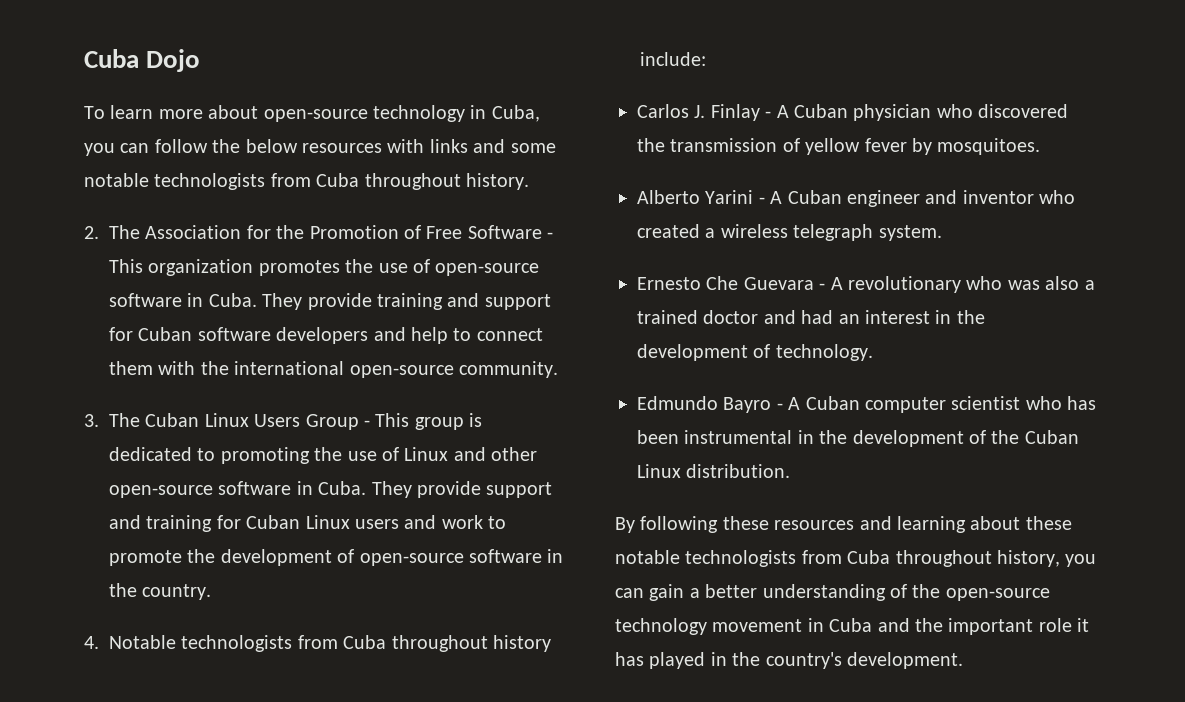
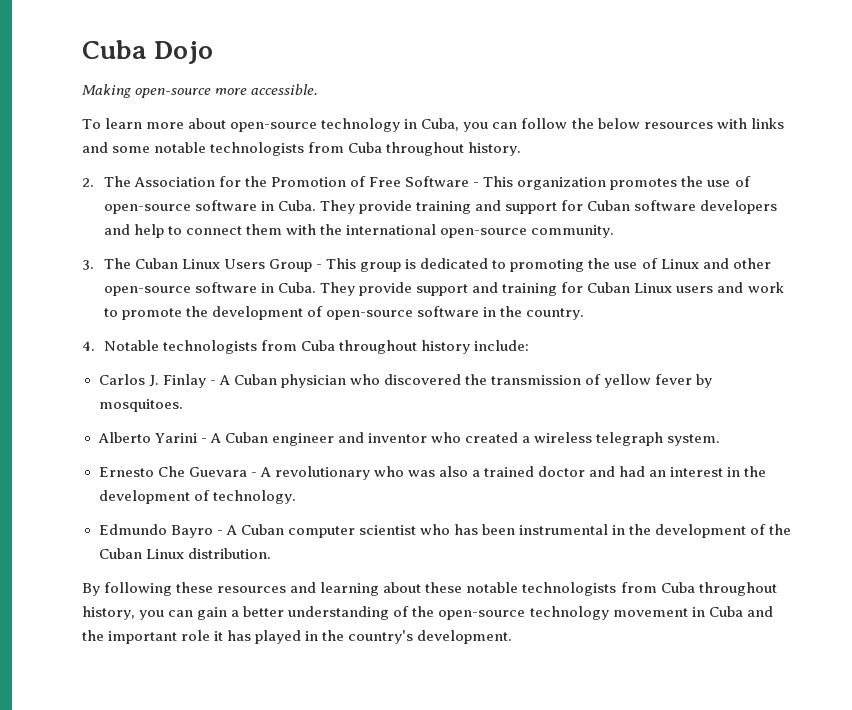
+ Making open-source more accessible.

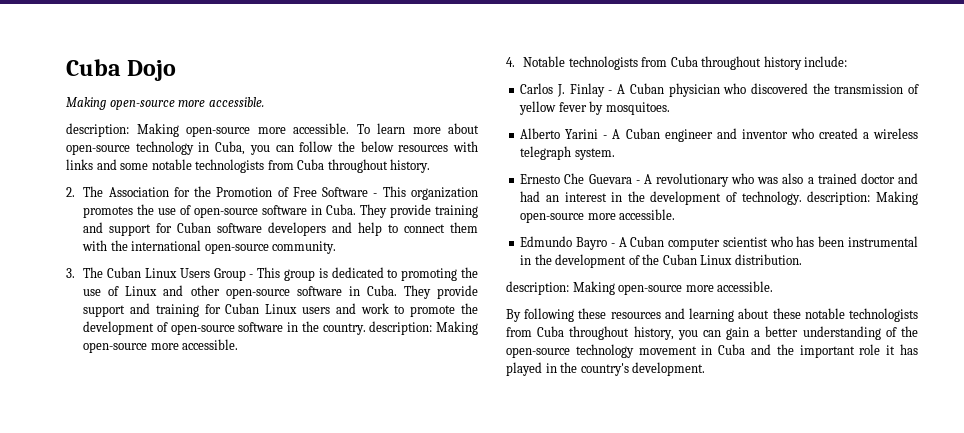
  Cuba Dojo
  Making open-source more accessible.
- To learn more about open-source technology in Cuba, you can follow the below resources with links and some notable technologists from Cuba throughout history.
+ description: Making open-source more accessible. To learn more about open-source technology in Cuba, you can follow the below resources with links and some notable technologists from Cuba throughout history.
- They provide support and training for Cuban Linux users and work to promote the development of open-source software in the country.
+ They provide support and training for Cuban Linux users and work to promote the development of open-source software in the country. description: Making open-source more accessible.
- Ernesto Che Guevara - A revolutionary who was also a trained doctor and had an interest in the development of technology.
+ Ernesto Che Guevara - A revolutionary who was also a trained doctor and had an interest in the development of technology. description: Making open-source more accessible.
  Edmundo Bayro - A Cuban computer scientist who has been instrumental in the development of the Cuban Linux distribution.
+ description: Making open-source more accessible.

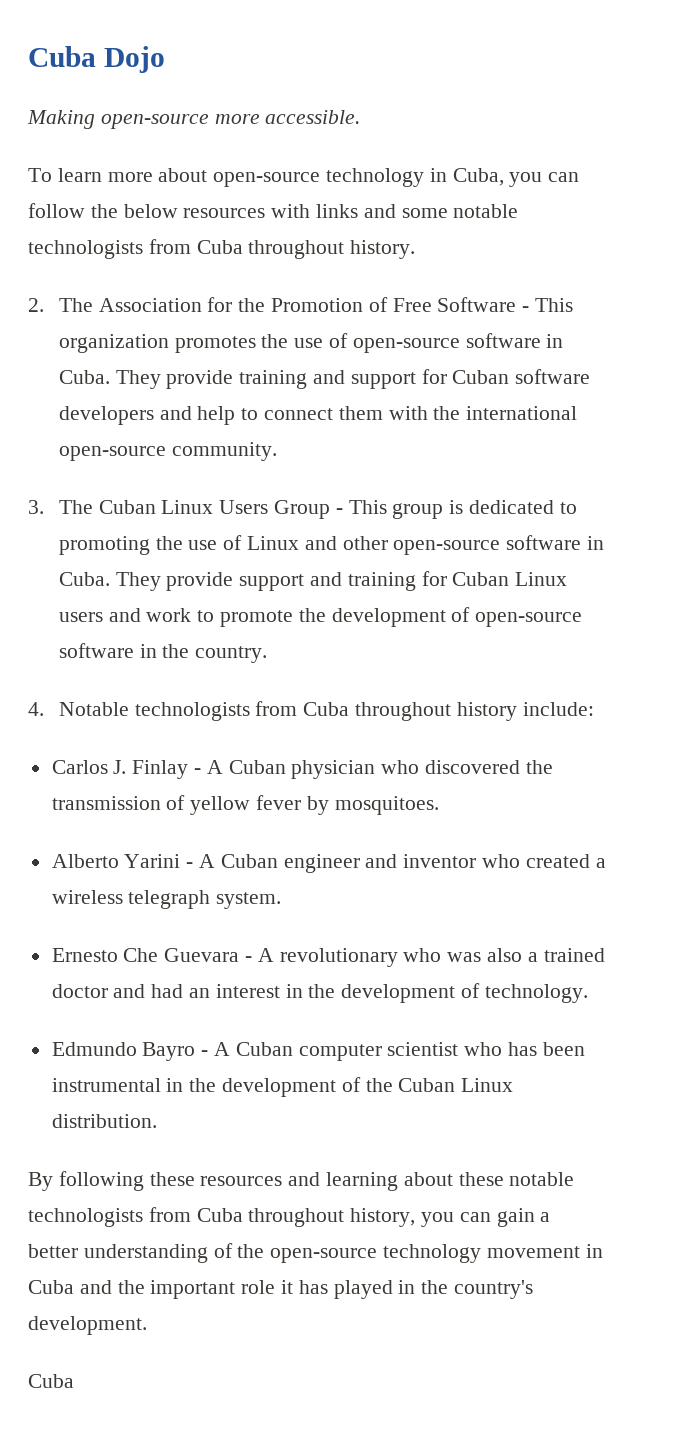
  Cuba Dojo
  Making open-source more accessible.
- description: Making open-source more accessible. To learn more about open-source technology in Cuba, you can follow the below resources with links and some notable technologists from Cuba throughout history.
+ To learn more about open-source technology in Cuba, you can follow the below resources with links and some notable technologists from Cuba throughout history.
- They provide support and training for Cuban Linux users and work to promote the development of open-source software in the country. description: Making open-source more accessible.
+ They provide support and training for Cuban Linux users and work to promote the development of open-source software in the country.
- Ernesto Che Guevara - A revolutionary who was also a trained doctor and had an interest in the development of technology. description: Making open-source more accessible.
+ Ernesto Che Guevara - A revolutionary who was also a trained doctor and had an interest in the development of technology.
  Edmundo Bayro - A Cuban computer scientist who has been instrumental in the development of the Cuban Linux distribution.
- description: Making open-source more accessible.
  By following these resources and learning about these notable technologists from Cuba throughout history, you can gain a better understanding of the open-source technology movement in Cuba and the important role it has played in the country's development.
+ Cuba

